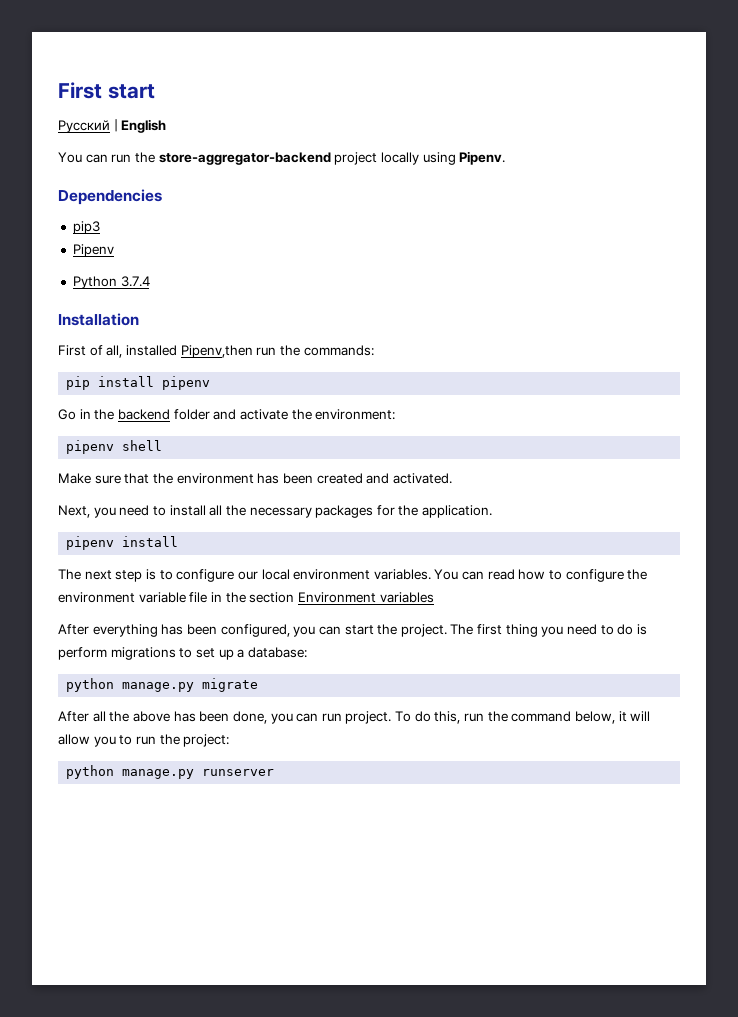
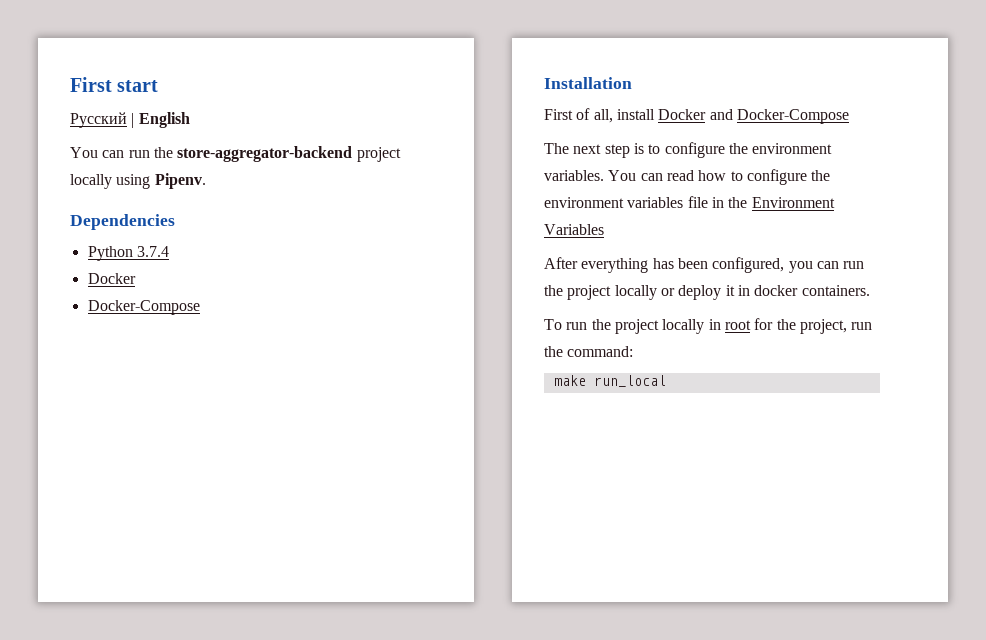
- pip3
- Pipenv
  Python 3.7.4
+ Docker
+ Docker-Compose
- First of all, installed Pipenv,then run the commands:
- pip install pipenv
- Go in the backend folder and activate the environment:
- pipenv shell
- Make sure that the environment has been created and activated.
- Next, you need to install all the necessary packages for the application.
- pipenv install
+ First of all, install Docker and Docker-Compose
- The next step is to configure our local environment variables.
+ The next step is to configure the environment variables.
- You can read how to configure the environment variable file in the section Environment variables
+ You can read how to configure the environment variables file in the Environment Variables
- After everything has been configured, you can start the project. The first thing you need to do is perform migrations to set up a database:
- python manage.py migrate
- After all the above has been done, you can run project. To do this, run the command below, it will allow you to run the project:
- python manage.py runserver
+ After everything has been configured, you can run the project locally or deploy it in docker containers.
+ To run the project locally in root for the project, run the command:
+ make run_local

